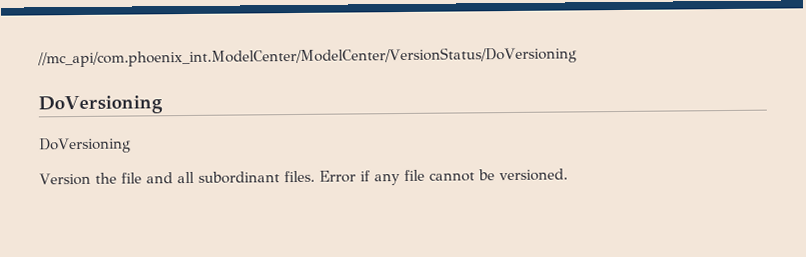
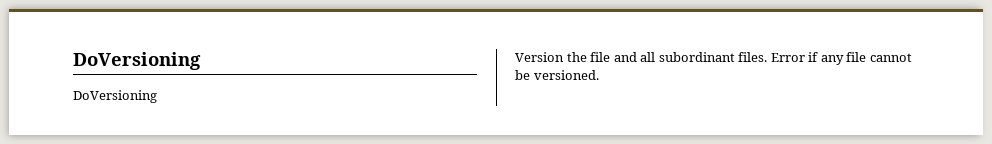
- //mc_api/com.phoenix_int.ModelCenter/ModelCenter/VersionStatus/DoVersioning

